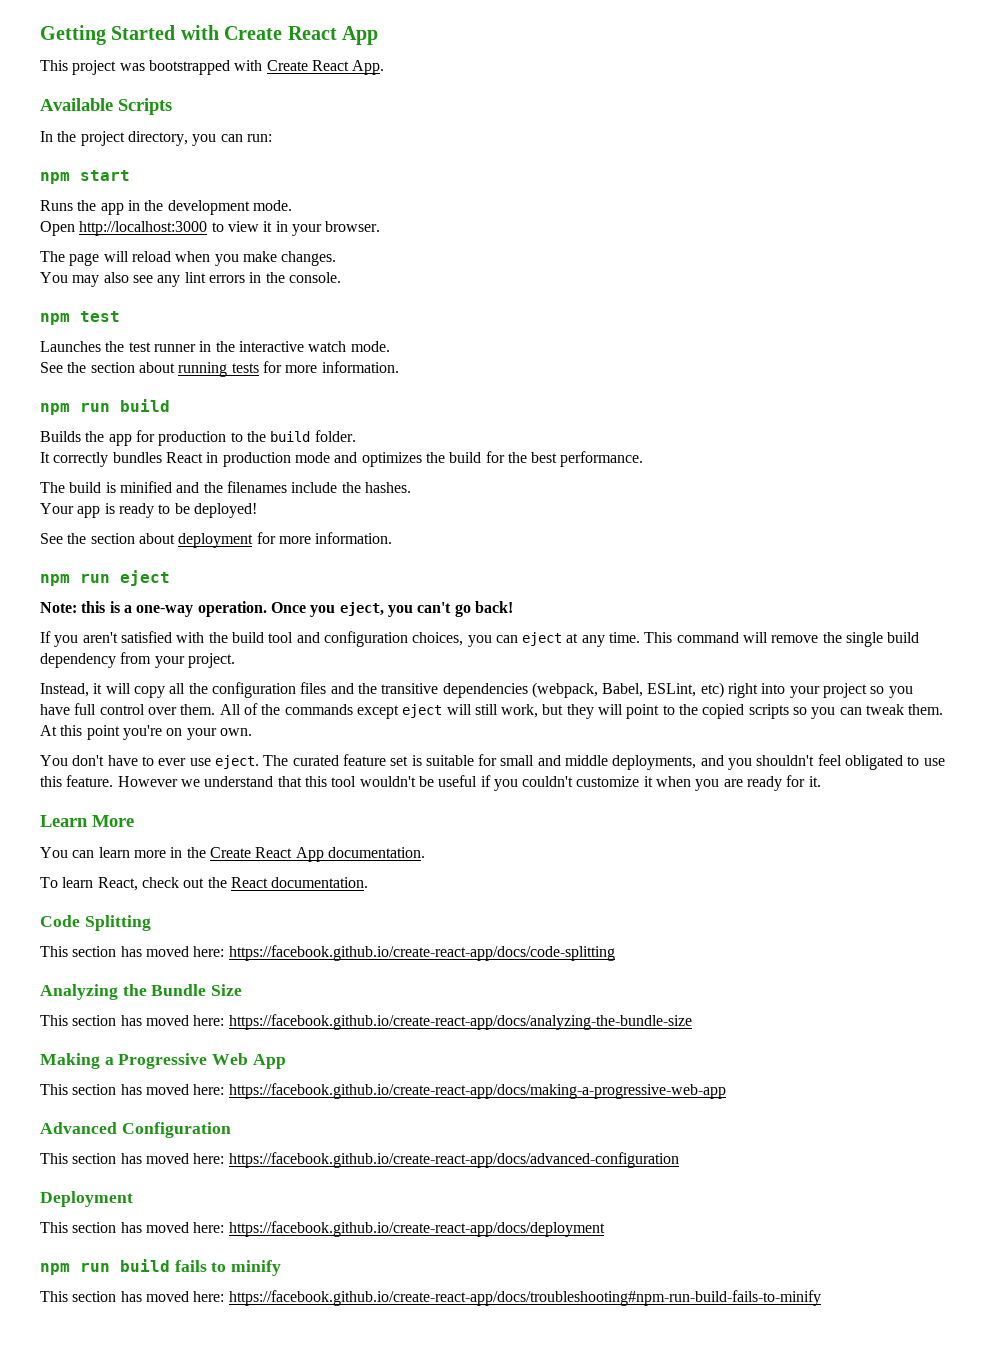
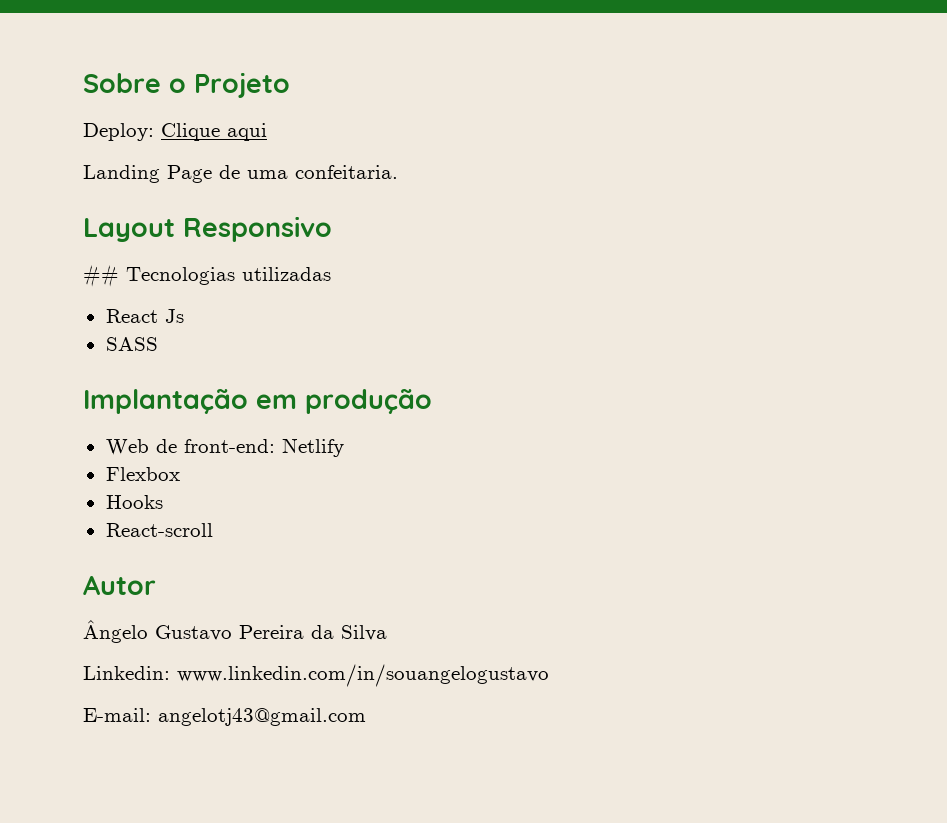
- Getting Started with Create React App
- This project was bootstrapped with Create React App.
- Available Scripts
- In the project directory, you can run:
- npm start
- Runs the app in the development mode.
- Open http://localhost:3000 to view it in your browser.
- The page will reload when you make changes.
- You may also see any lint errors in the console.
- npm test
- Launches the test runner in the interactive watch mode.
- See the section about running tests for more information.
- npm run build
- Builds the app for production to the build folder.
- It correctly bundles React in production mode and optimizes the build for the best performance.
- The build is minified and the filenames include the hashes.
- Your app is ready to be deployed!
- See the section about deployment for more information.
- npm run eject
- Note: this is a one-way operation. Once you eject, you can't go back!
- If you aren't satisfied with the build tool and configuration choices, you can eject at any time. This command will remove the single build dependency from your project.
- Instead, it will copy all the configuration files and the transitive dependencies (webpack, Babel, ESLint, etc) right into your project so you have full control over them. All of the commands except eject will still work, but they will point to the copied scripts so you can tweak them. At this point you're on your own.
- You don't have to ever use eject. The curated feature set is suitable for small and middle deployments, and you shouldn't feel obligated to use this feature. However we understand that this tool wouldn't be useful if you couldn't customize it when you are ready for it.
- Learn More
- You can learn more in the Create React App documentation.
- To learn React, check out the React documentation.
- Code Splitting
- This section has moved here: https://facebook.github.io/create-react-app/docs/code-splitting
- Analyzing the Bundle Size
- This section has moved here: https://facebook.github.io/create-react-app/docs/analyzing-the-bundle-size
- Making a Progressive Web App
- This section has moved here: https://facebook.github.io/create-react-app/docs/making-a-progressive-web-app
- Advanced Configuration
- This section has moved here: https://facebook.github.io/create-react-app/docs/advanced-configuration
- Deployment
- This section has moved here: https://facebook.github.io/create-react-app/docs/deployment
- npm run build fails to minify
- This section has moved here: https://facebook.github.io/create-react-app/docs/troubleshooting#npm-run-build-fails-to-minify
+ Sobre o Projeto
+ Deploy: Clique aqui
+ Landing Page de uma confeitaria.
+ Layout Responsivo
+ ## Tecnologias utilizadas
+ React Js
+ SASS
+ Implantação em produção
+ Web de front-end: Netlify
+ Flexbox
+ Hooks
+ React-scroll
+ Autor
+ Ângelo Gustavo Pereira da Silva
+ Linkedin: www.linkedin.com/in/souangelogustavo
+ E-mail: angelotj43@gmail.com

